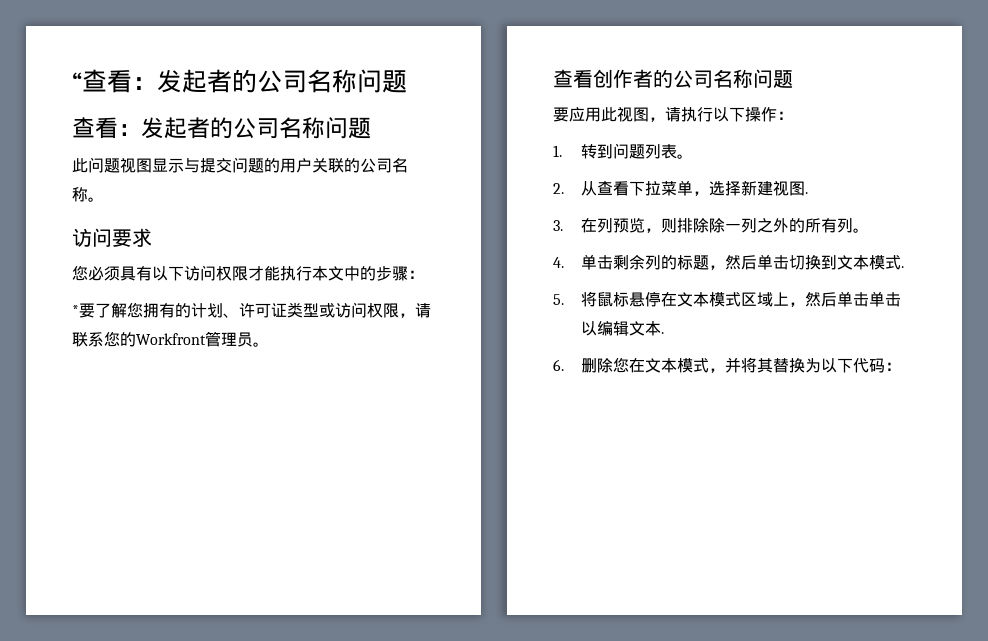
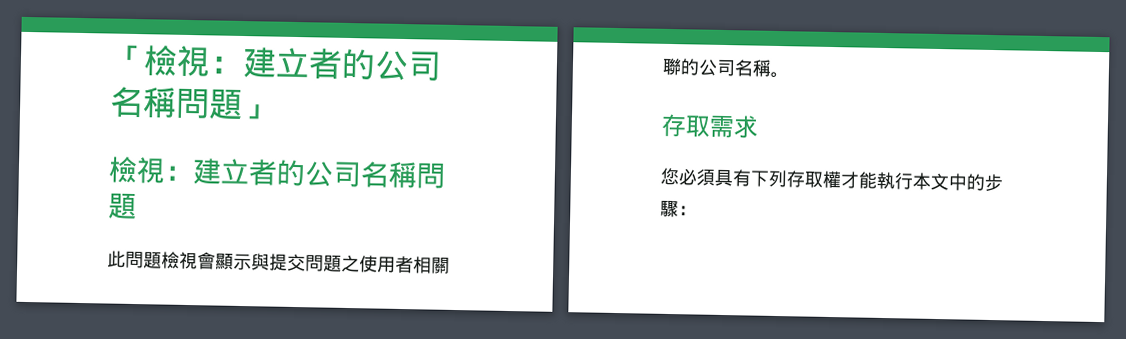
- “查看：发起者的公司名称问题
- 查看：发起者的公司名称问题
- 此问题视图显示与提交问题的用户关联的公司名称。
- 访问要求
+ 「檢視：建立者的公司名稱問題」
+ 檢視：建立者的公司名稱問題
+ 此問題檢視會顯示與提交問題之使用者相關聯的公司名稱。
+ 存取需求
- 您必须具有以下访问权限才能执行本文中的步骤：
- *要了解您拥有的计划、许可证类型或访问权限，请联系您的Workfront管理员。
- 查看创作者的公司名称问题
- 要应用此视图，请执行以下操作：
- 1.转到问题列表。
- 2.从查看下拉菜单，选择新建视图.
- 3.在列预览，则排除除一列之外的所有列。
- 4.单击剩余列的标题，然后单击切换到文本模式.
- 5.将鼠标悬停在文本模式区域上，然后单击单击以编辑文本.
- 6.删除您在文本模式，并将其替换为以下代码：
+ 您必須具有下列存取權才能執行本文中的步驟：

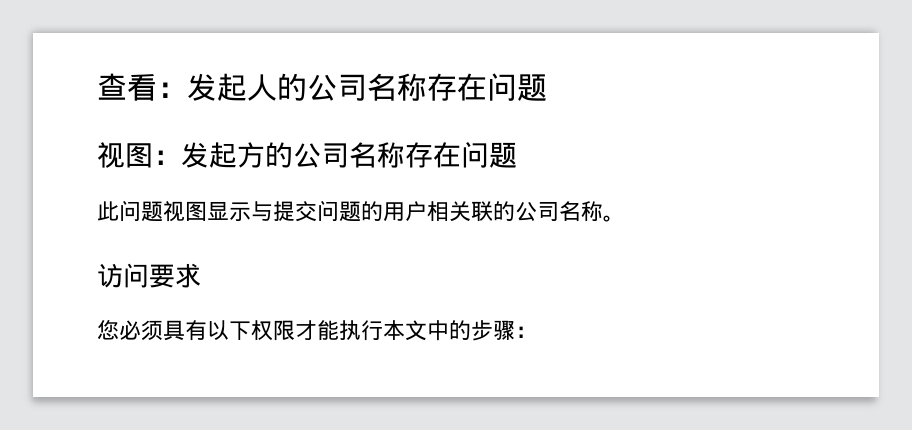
- 「檢視：建立者的公司名稱問題」
- 檢視：建立者的公司名稱問題
- 此問題檢視會顯示與提交問題之使用者相關聯的公司名稱。
+ 查看：发起人的公司名称存在问题
+ 视图：发起方的公司名称存在问题
+ 此问题视图显示与提交问题的用户相关联的公司名称。
- 存取需求
+ 访问要求
- 您必須具有下列存取權才能執行本文中的步驟：
+ 您必须具有以下权限才能执行本文中的步骤：

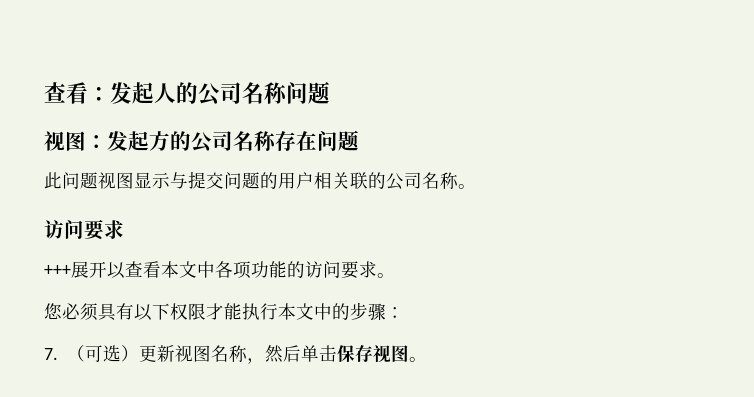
- 查看：发起人的公司名称存在问题
+ 查看：发起人的公司名称问题
+ +++展开以查看本文中各项功能的访问要求。
+ 7.（可选）更新视图名称，然后单击保存视图。

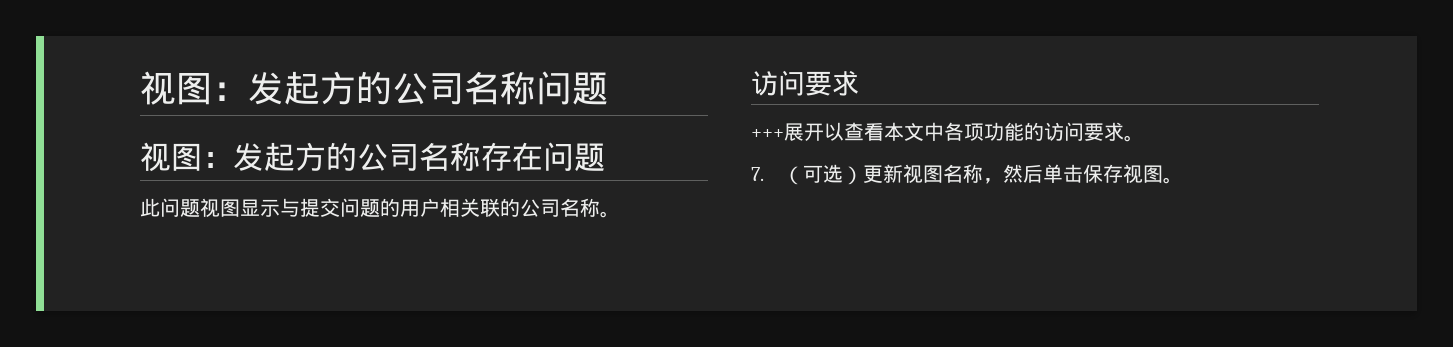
- 查看：发起人的公司名称问题
+ 视图：发起方的公司名称问题
- 您必须具有以下权限才能执行本文中的步骤：

